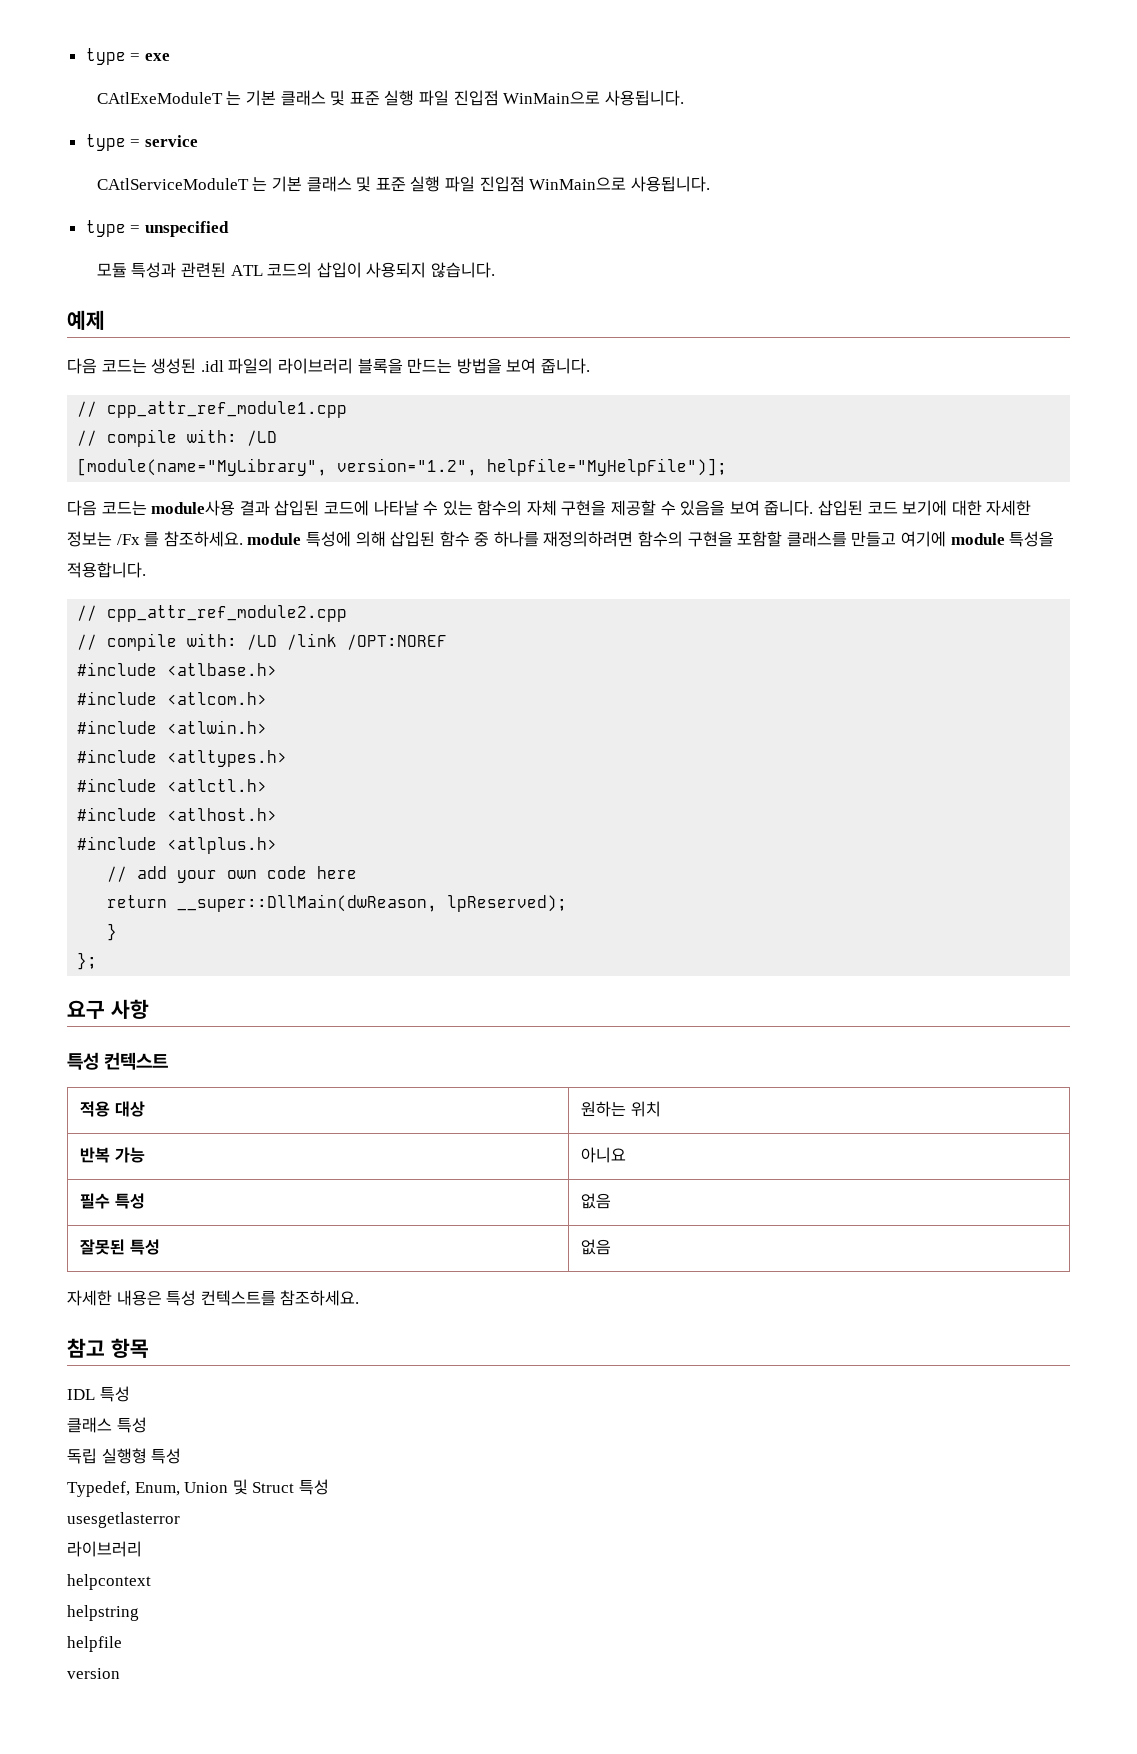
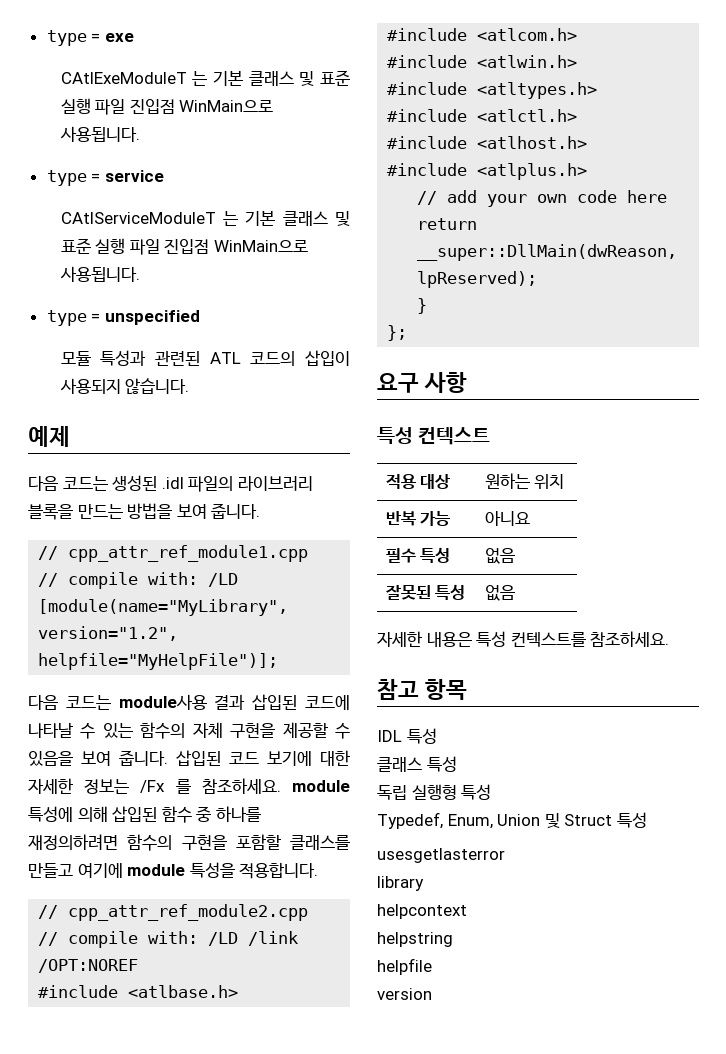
  usesgetlasterror
- 라이브러리
+ library

